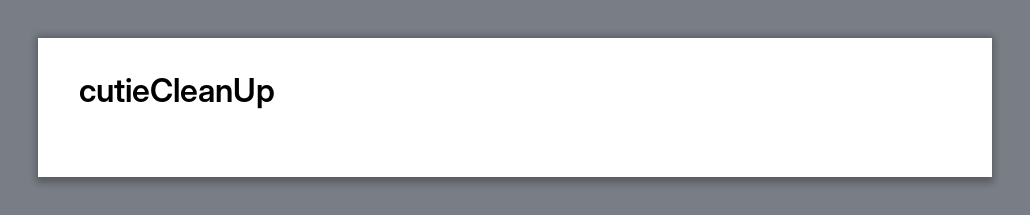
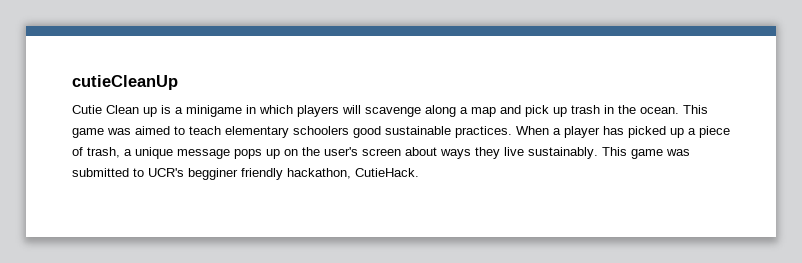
+ Cutie Clean up is a minigame in which players will scavenge along a map and pick up trash in the ocean. This game was aimed to teach elementary schoolers good sustainable practices. When a player has picked up a piece of trash, a unique message pops up on the user's screen about ways they live sustainably. This game was submitted to UCR's begginer friendly hackathon, CutieHack.

